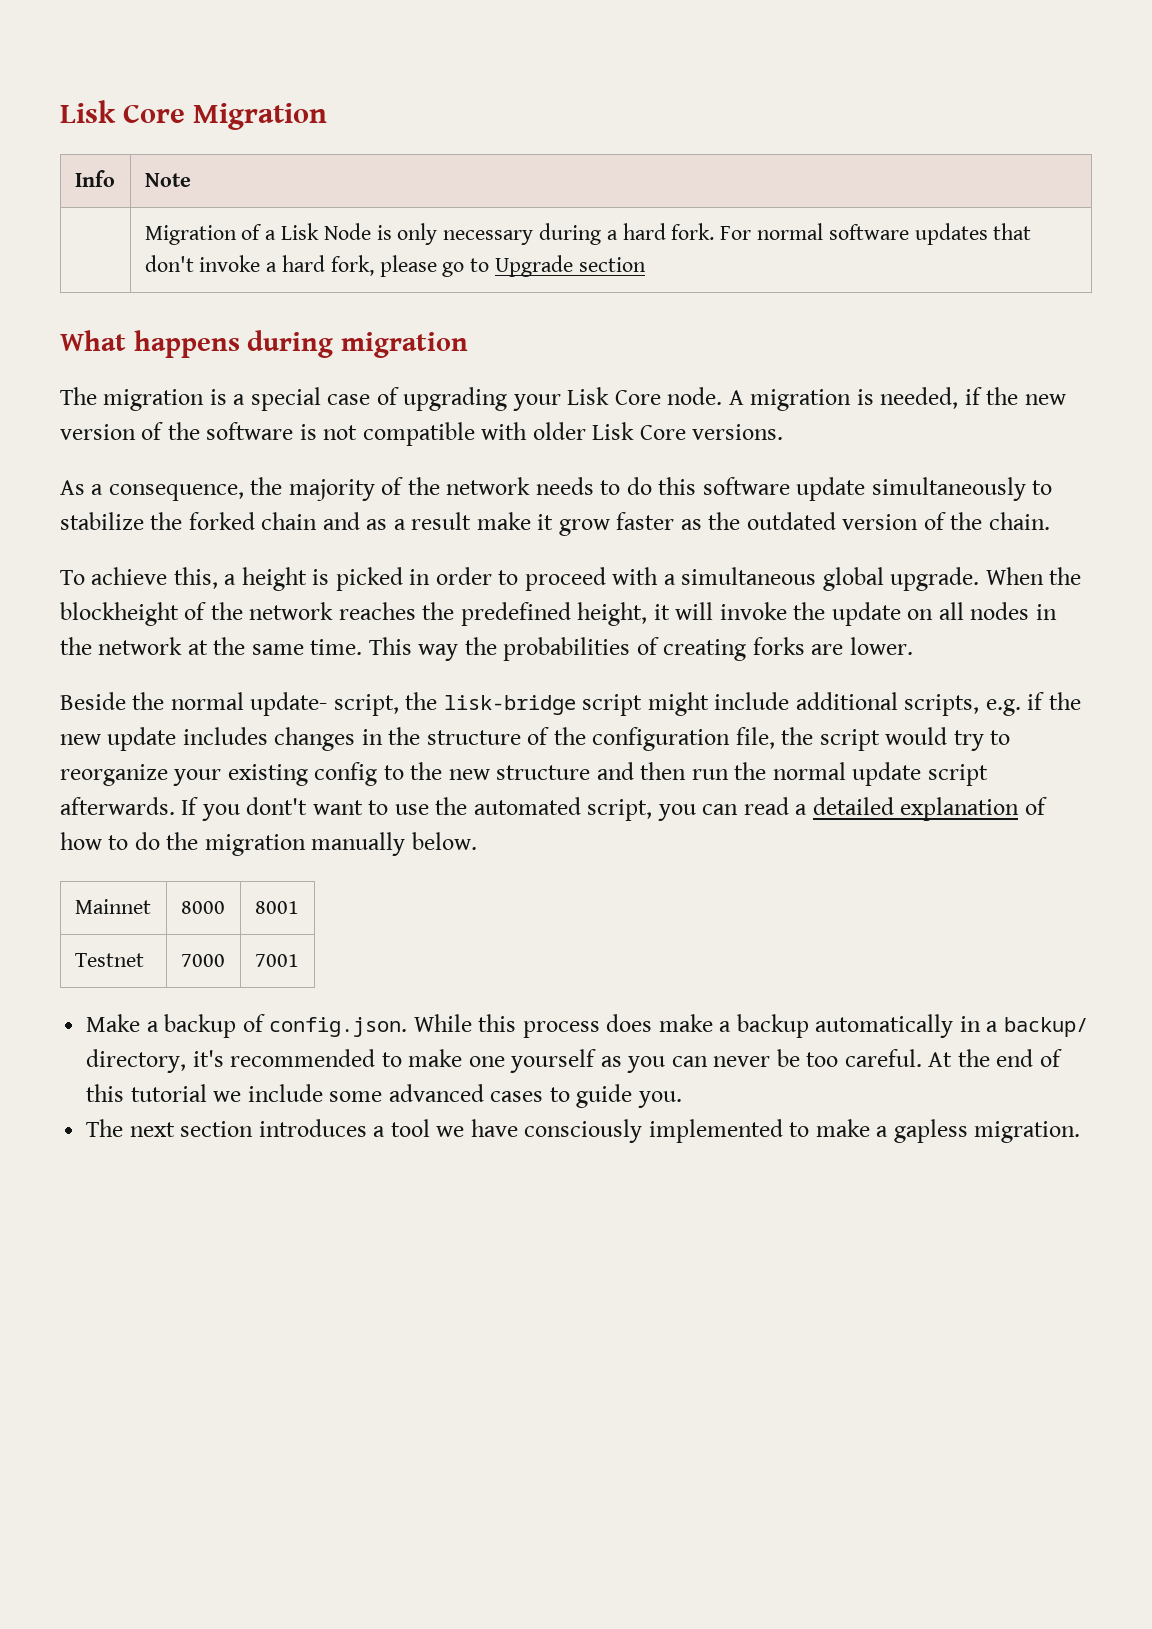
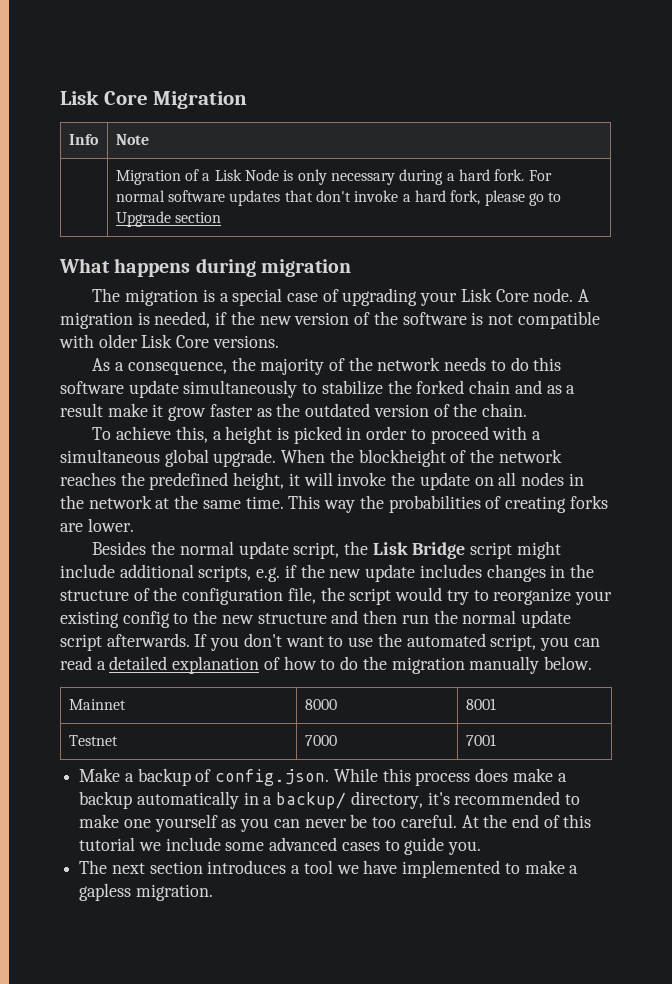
- Beside the normal update- script, the lisk-bridge script might include additional scripts, e.g. if the new update includes changes in the structure of the configuration file, the script would try to reorganize your existing config to the new structure and then run the normal update script afterwards.
+ Besides the normal update script, the Lisk Bridge script might include additional scripts, e.g. if the new update includes changes in the structure of the configuration file, the script would try to reorganize your existing config to the new structure and then run the normal update script afterwards.
- If you dont't want to use the automated script, you can read a detailed explanation of how to do the migration manually below.
+ If you don't want to use the automated script, you can read a detailed explanation of how to do the migration manually below.
- The next section introduces a tool we have consciously implemented to make a gapless migration.
+ The next section introduces a tool we have implemented to make a gapless migration.

